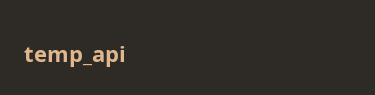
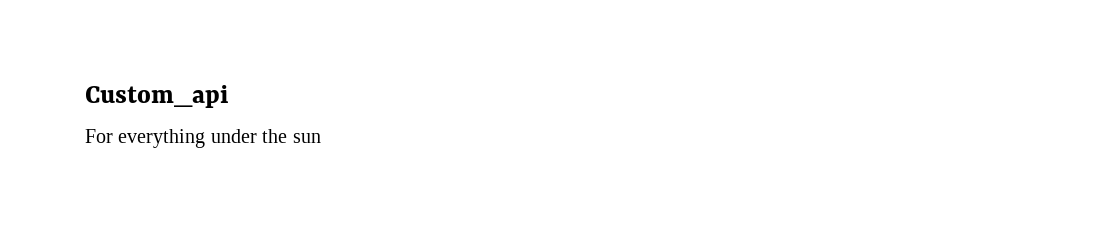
- temp_api
+ Custom_api
+ For everything under the sun

